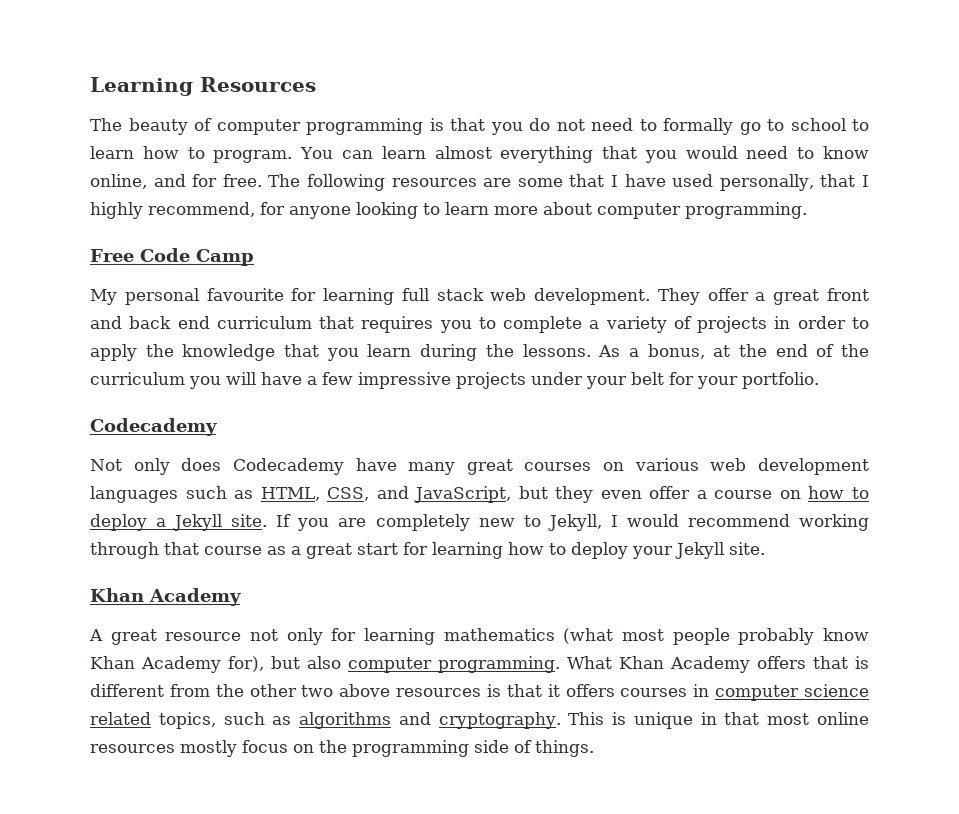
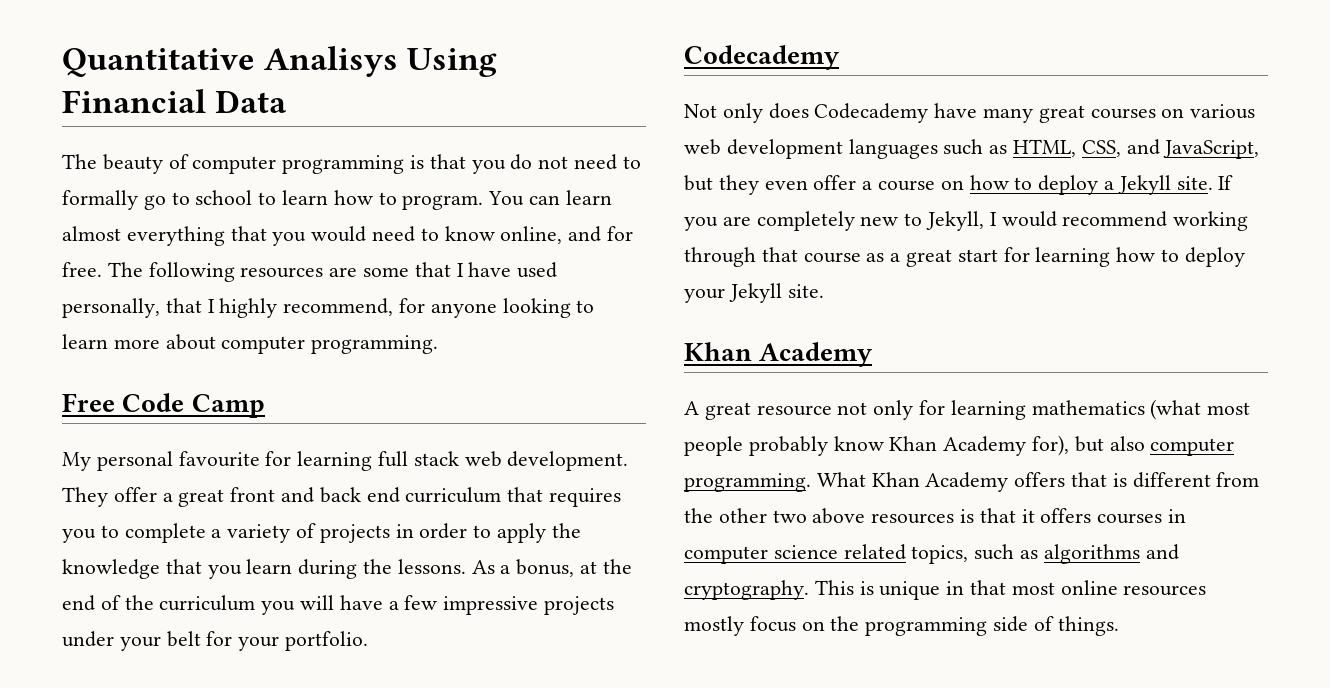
- Learning Resources
+ Quantitative Analisys Using Financial Data

